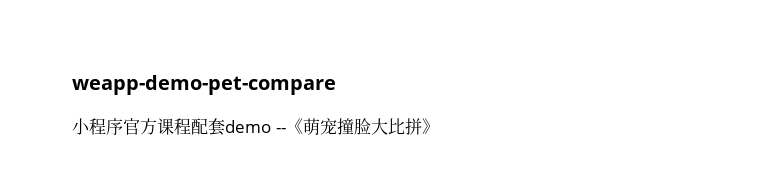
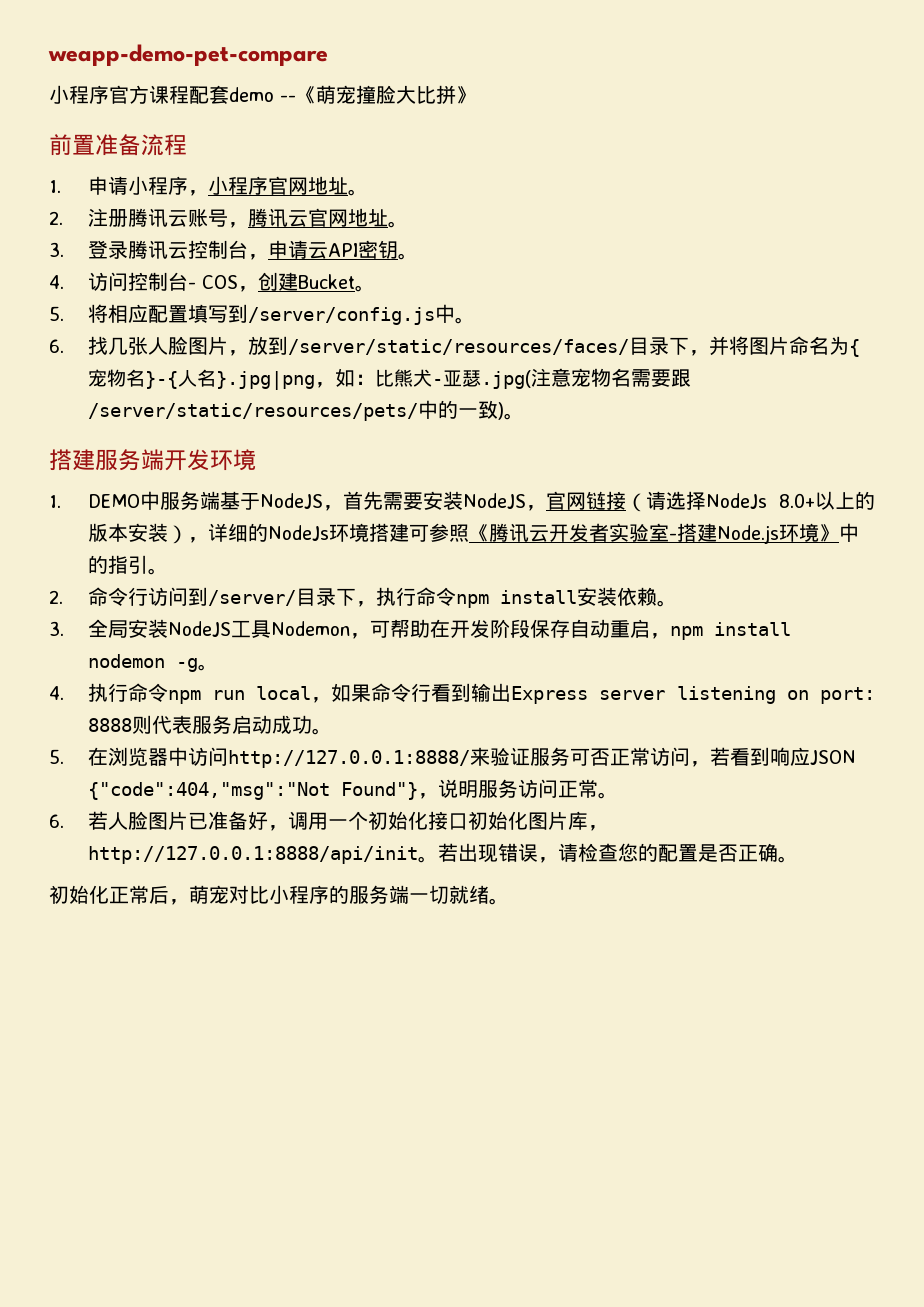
+ 前置准备流程
+ 1.申请小程序，小程序官网地址。
+ 2.注册腾讯云账号，腾讯云官网地址。
+ 3.登录腾讯云控制台，申请云API密钥。
+ 4.访问控制台- COS，创建Bucket。
+ 5.将相应配置填写到/server/config.js中。
+ 6.找几张人脸图片，放到/server/static/resources/faces/目录下，并将图片命名为{宠物名}-{人名}.jpg|png，如：比熊犬-亚瑟.jpg(注意宠物名需要跟/server/static/resources/pets/中的一致)。
+ 搭建服务端开发环境
+ 1. DEMO中服务端基于NodeJS，首先需要安装NodeJS，官网链接（请选择NodeJs 8.0+以上的版本安装），详细的NodeJs环境搭建可参照《腾讯云开发者实验室-搭建Node.js环境》中的指引。
+ 2.命令行访问到/server/目录下，执行命令npm install安装依赖。
+ 3.全局安装NodeJS工具Nodemon，可帮助在开发阶段保存自动重启，npm install nodemon -g。
+ 4.执行命令npm run local，如果命令行看到输出Express server listening on port: 8888则代表服务启动成功。
+ 5.在浏览器中访问http://127.0.0.1:8888/来验证服务可否正常访问，若看到响应JSON {"code":404,"msg":"Not Found"}，说明服务访问正常。
+ 6.若人脸图片已准备好，调用一个初始化接口初始化图片库，http://127.0.0.1:8888/api/init。若出现错误，请检查您的配置是否正确。
+ 初始化正常后，萌宠对比小程序的服务端一切就绪。

